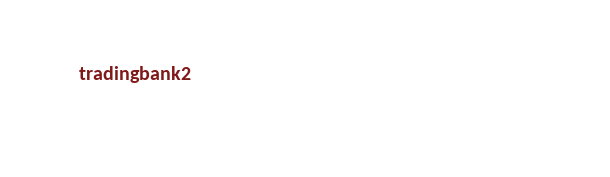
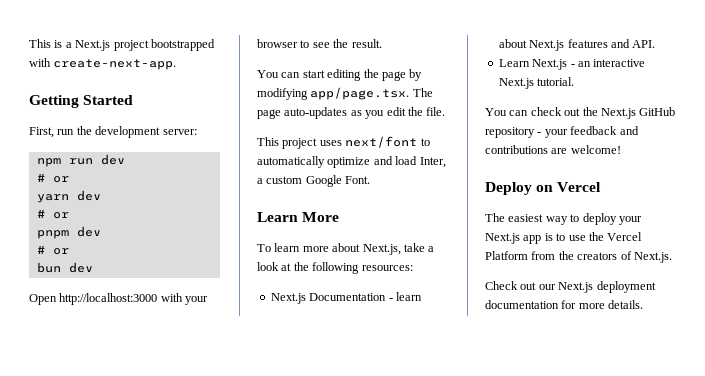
- tradingbank2
+ This is a Next.js project bootstrapped with create-next-app.
+ Getting Started
+ First, run the development server:
+ npm run dev
+ # or
+ yarn dev
+ # or
+ pnpm dev
+ # or
+ bun dev
+ Open http://localhost:3000 with your browser to see the result.
+ You can start editing the page by modifying app/page.tsx. The page auto-updates as you edit the file.
+ This project uses next/font to automatically optimize and load Inter, a custom Google Font.
+ Learn More
+ To learn more about Next.js, take a look at the following resources:
+ Next.js Documentation - learn about Next.js features and API.
+ Learn Next.js - an interactive Next.js tutorial.
+ You can check out the Next.js GitHub repository - your feedback and contributions are welcome!
+ Deploy on Vercel
+ The easiest way to deploy your Next.js app is to use the Vercel Platform from the creators of Next.js.
+ Check out our Next.js deployment documentation for more details.

